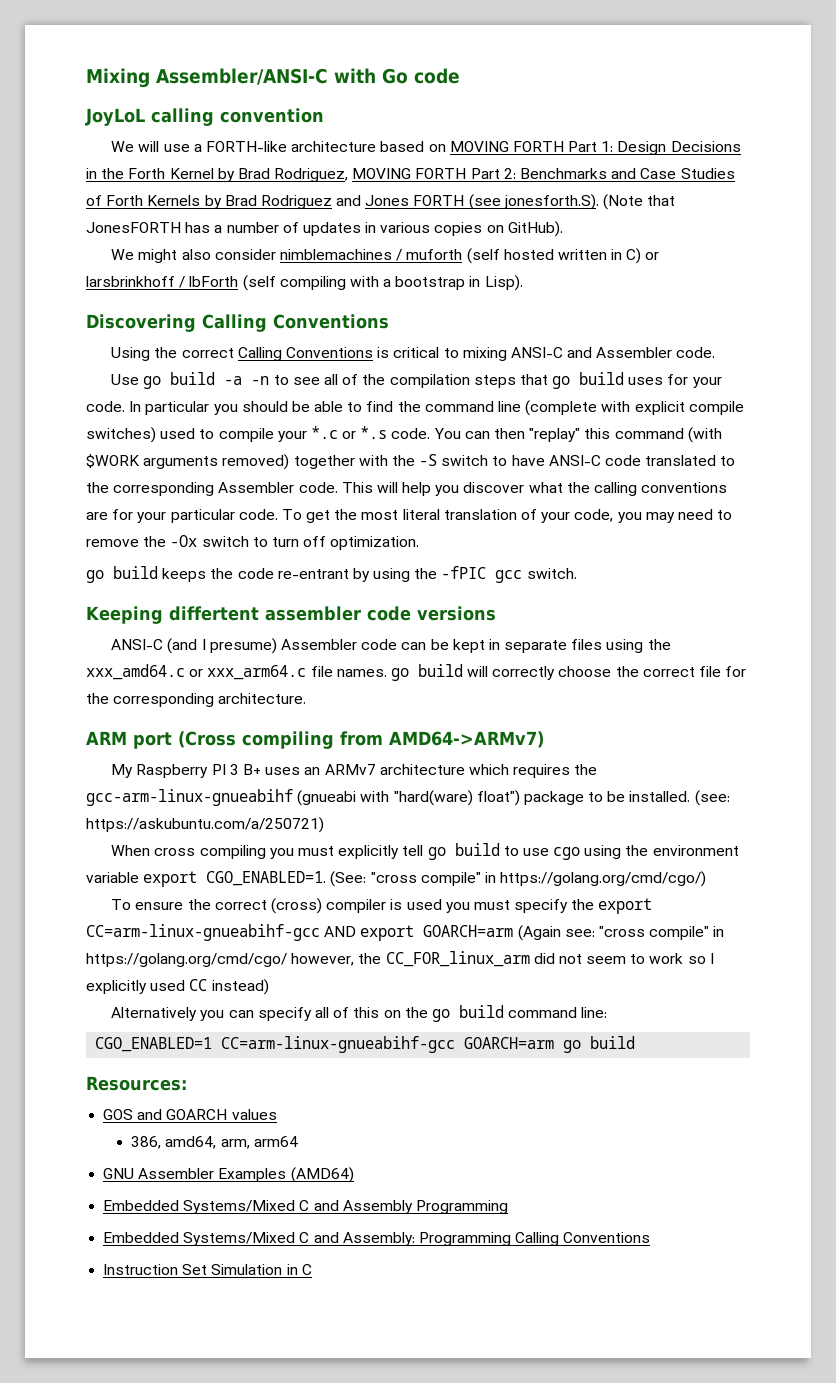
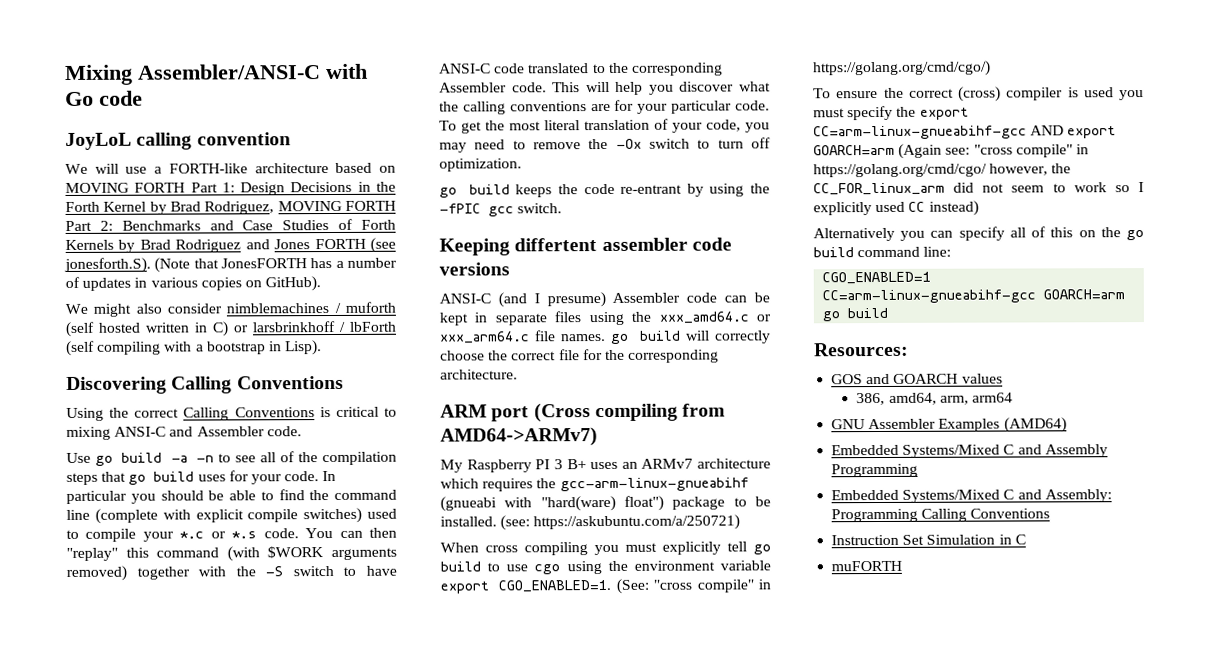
+ muFORTH

